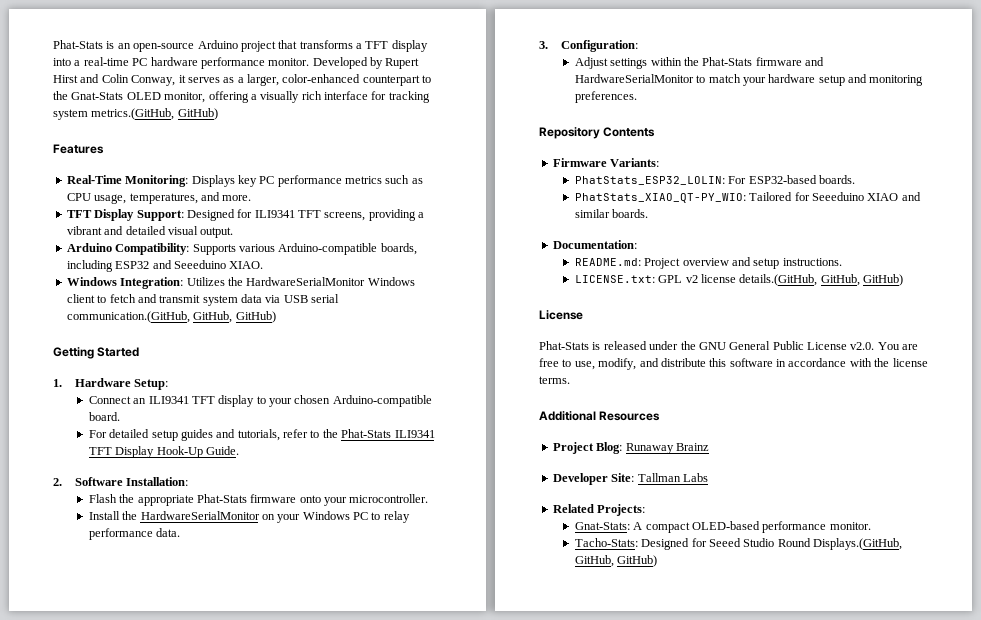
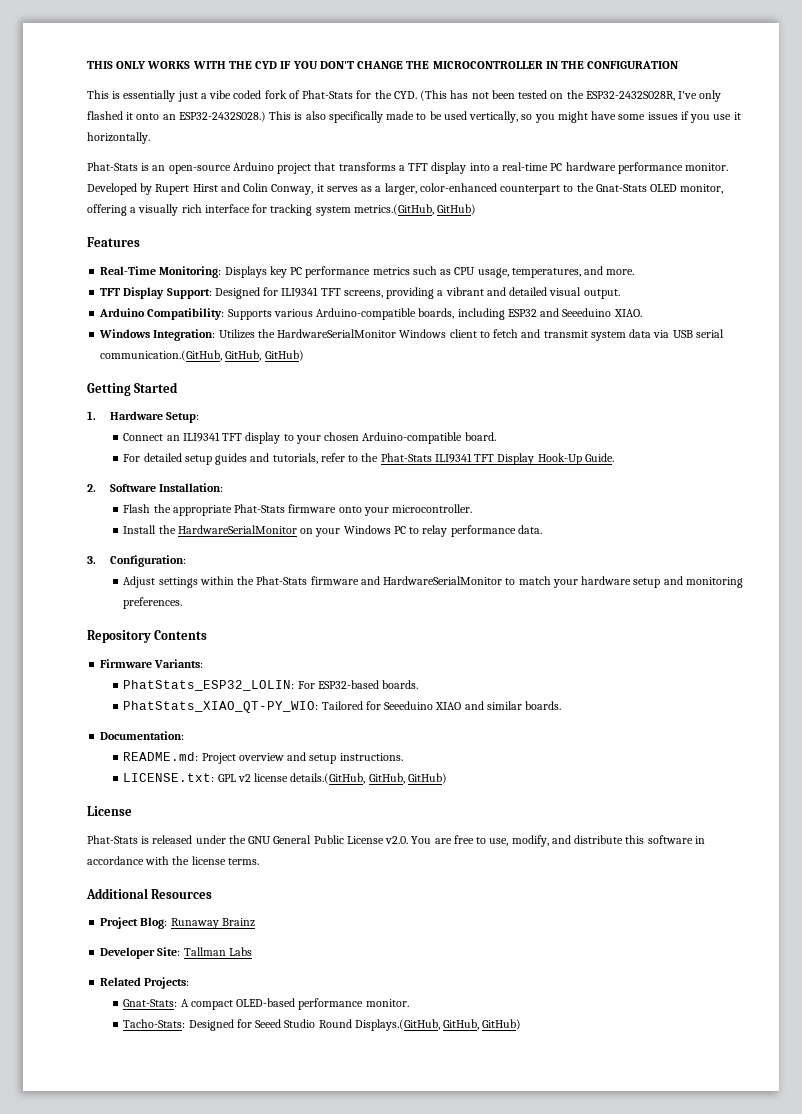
+ THIS ONLY WORKS WITH THE CYD IF YOU DON'T CHANGE THE MICROCONTROLLER IN THE CONFIGURATION
+ This is essentially just a vibe coded fork of Phat-Stats for the CYD. (This has not been tested on the ESP32-2432S028R, I've only flashed it onto an ESP32-2432S028.) This is also specifically made to be used vertically, so you might have some issues if you use it horizontally.

